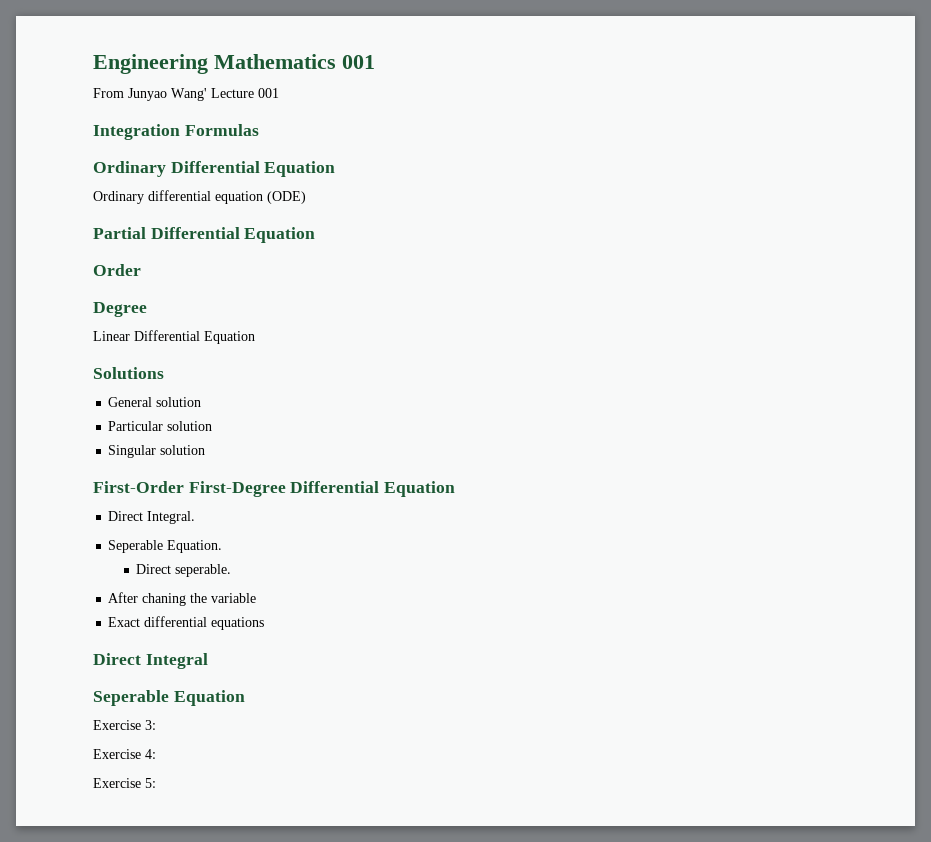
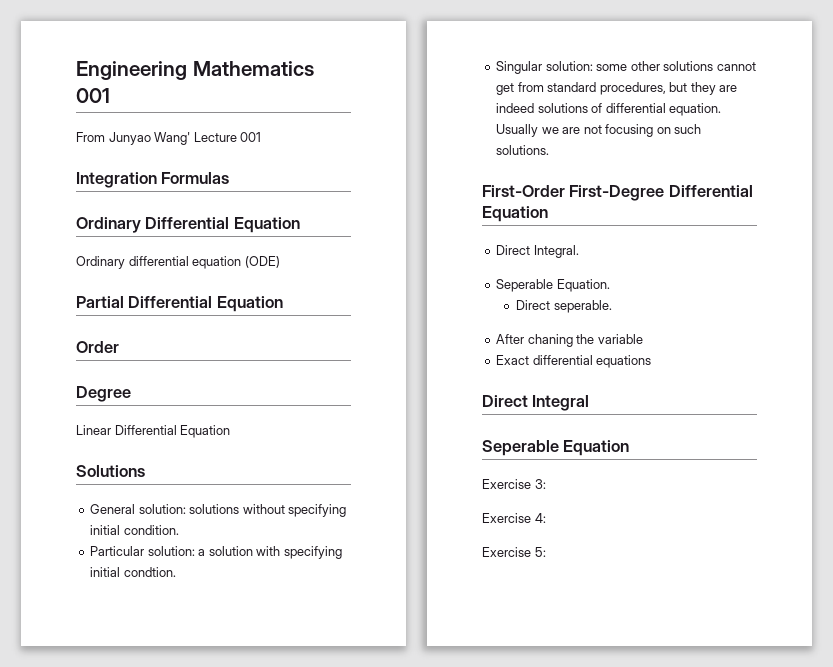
- General solution
+ General solution: solutions without specifying initial condition.
- Particular solution
- Singular solution
+ Particular solution: a solution with specifying initial condtion.
+ Singular solution: some other solutions cannot get from standard procedures, but they are indeed solutions of differential equation. Usually we are not focusing on such solutions.

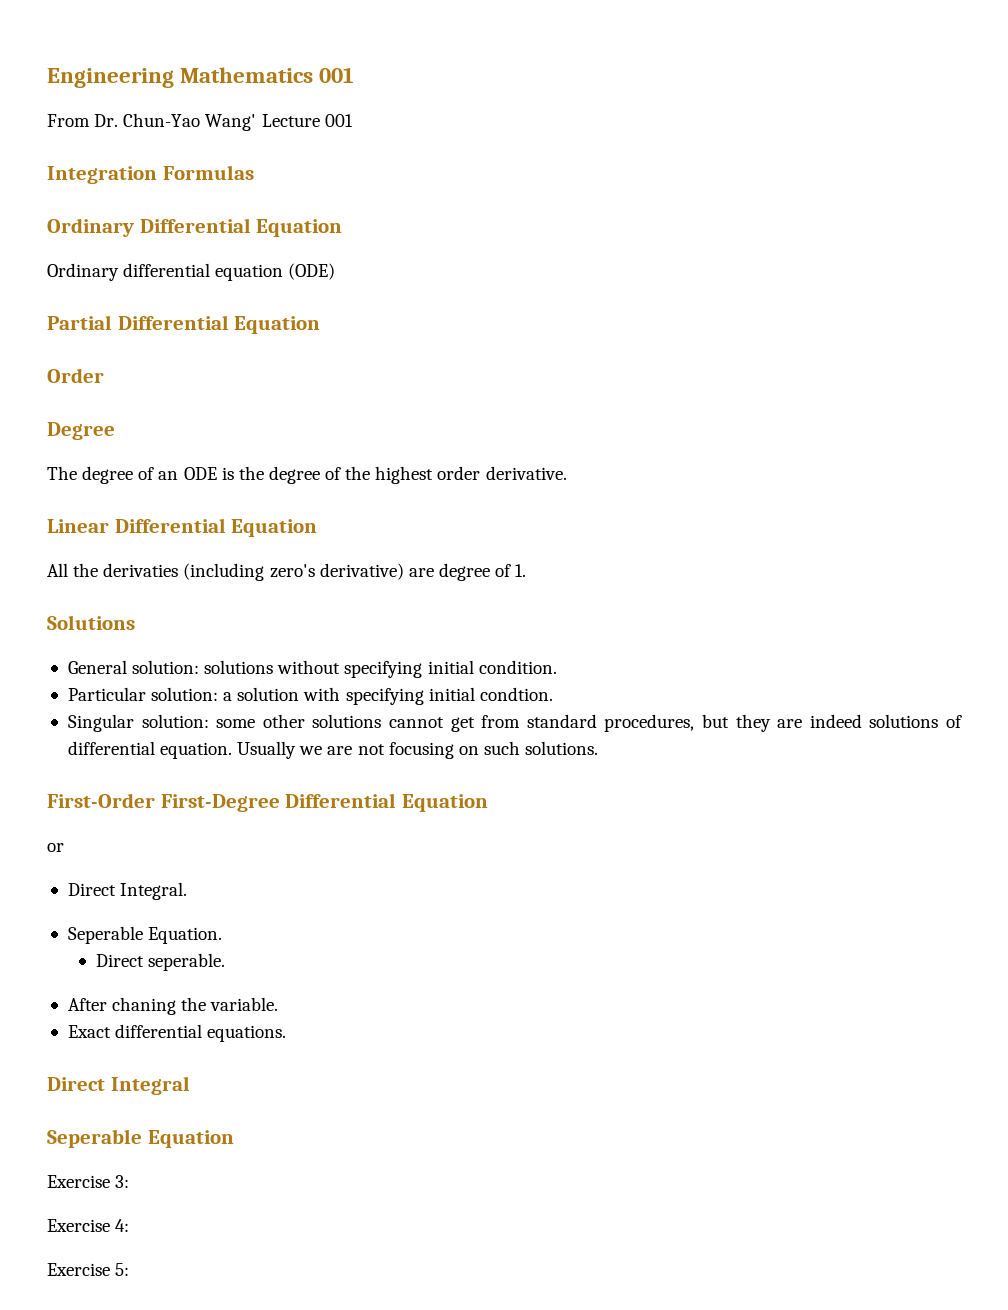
- From Junyao Wang' Lecture 001
+ From Dr. Chun-Yao Wang' Lecture 001
+ The degree of an ODE is the degree of the highest order derivative.
  Linear Differential Equation
+ All the derivaties (including zero's derivative) are degree of 1.
+ or
- After chaning the variable
+ After chaning the variable.
- Exact differential equations
+ Exact differential equations.

